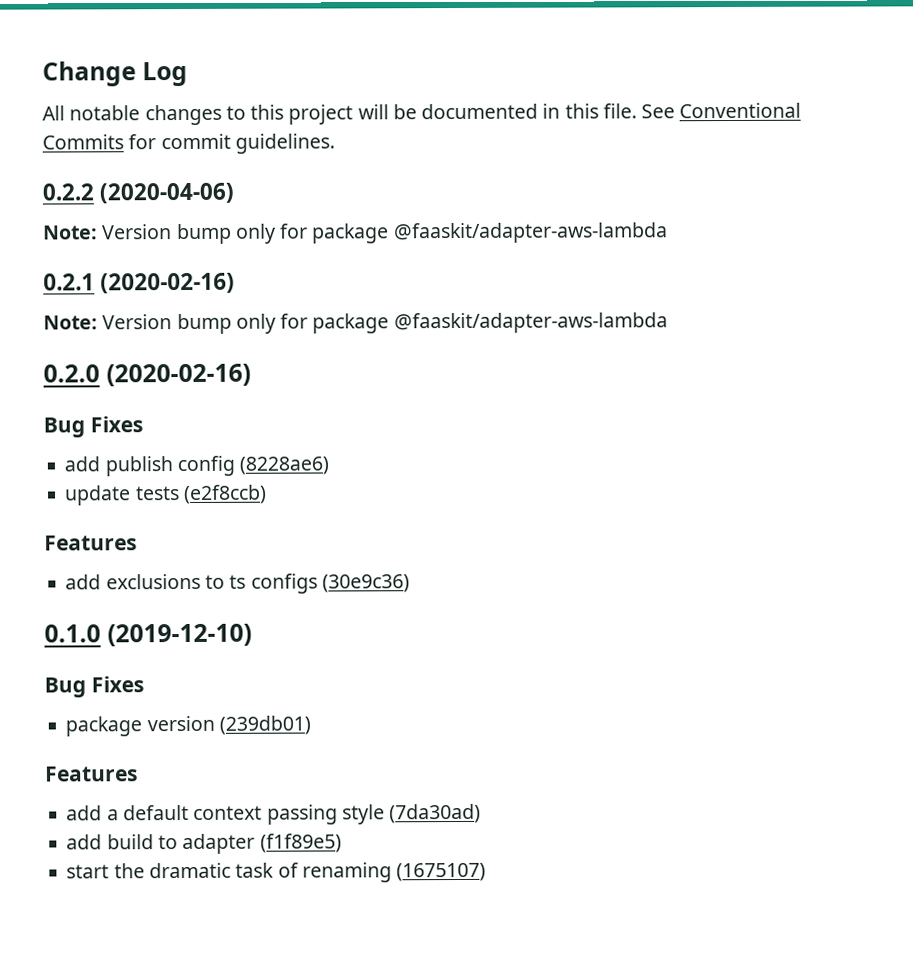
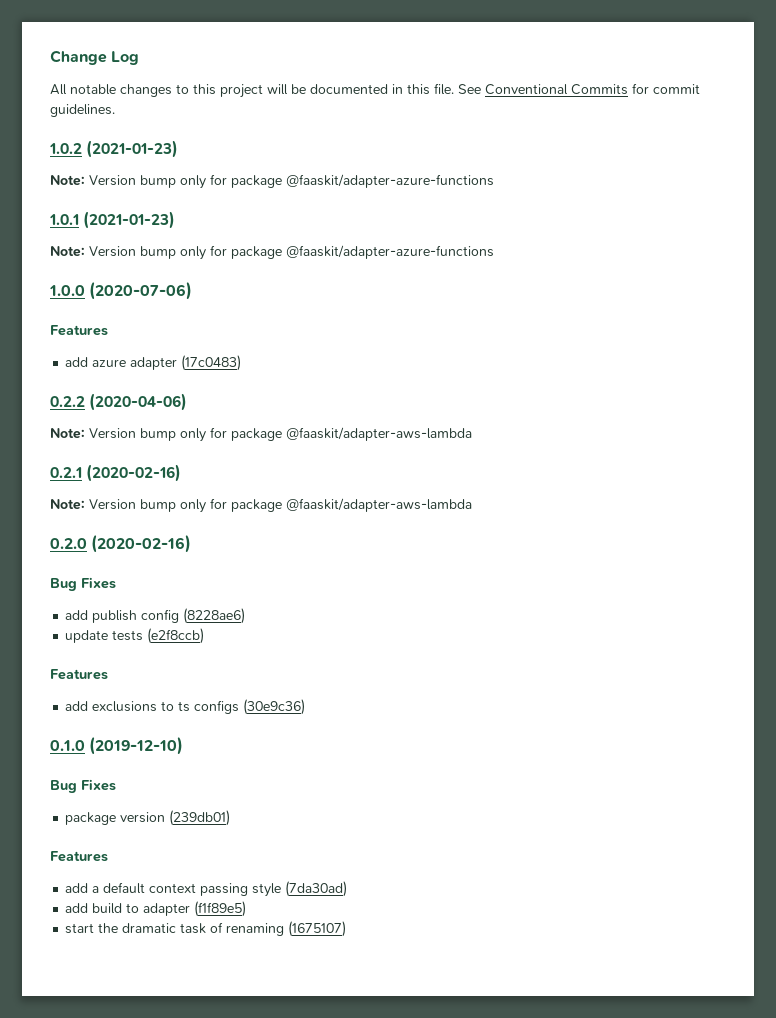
+ 1.0.2 (2021-01-23)
+ Note: Version bump only for package @faaskit/adapter-azure-functions
+ 1.0.1 (2021-01-23)
+ Note: Version bump only for package @faaskit/adapter-azure-functions
+ 1.0.0 (2020-07-06)
+ Features
+ add azure adapter (17c0483)

